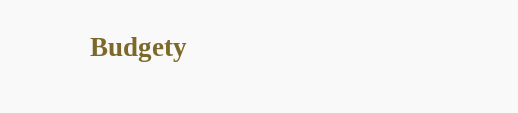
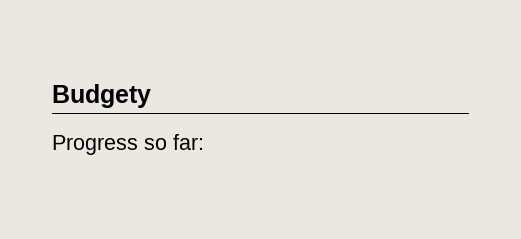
+ Progress so far:

